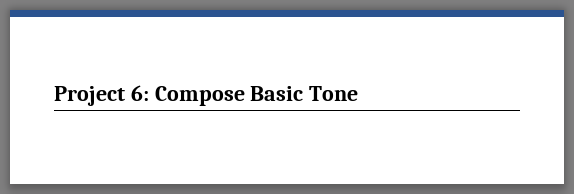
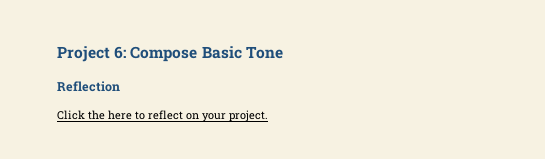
+ Reflection
+ Click the here to reflect on your project.

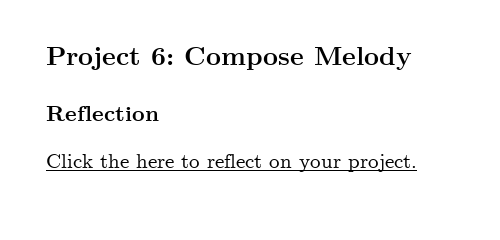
- Project 6: Compose Basic Tone
+ Project 6: Compose Melody

